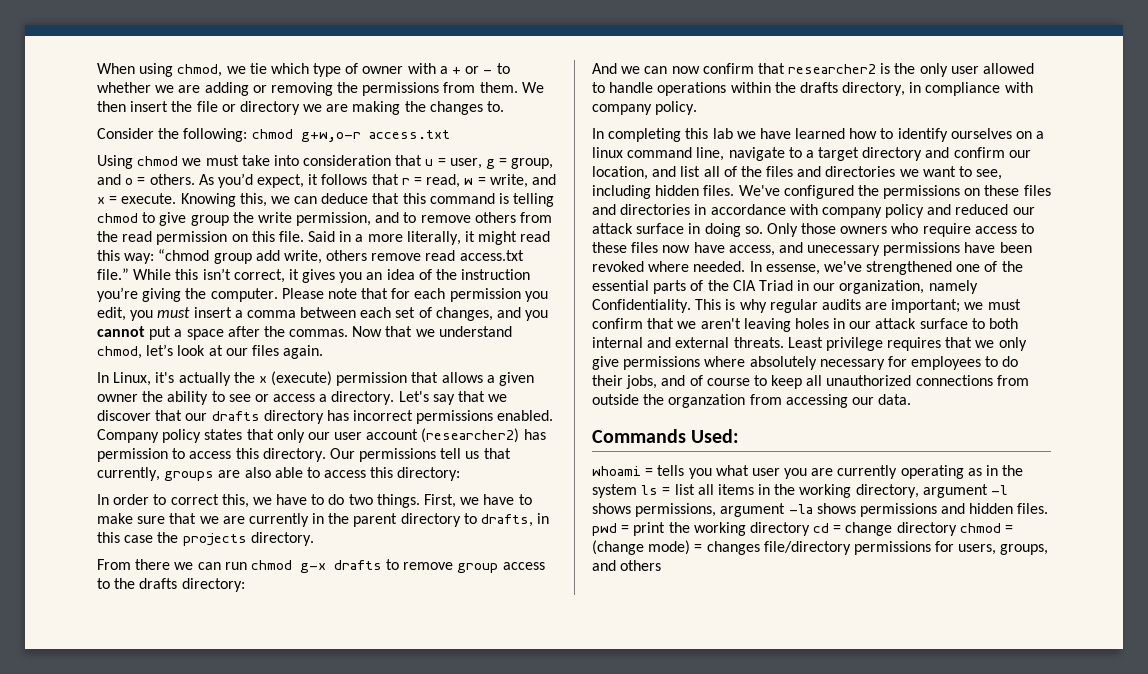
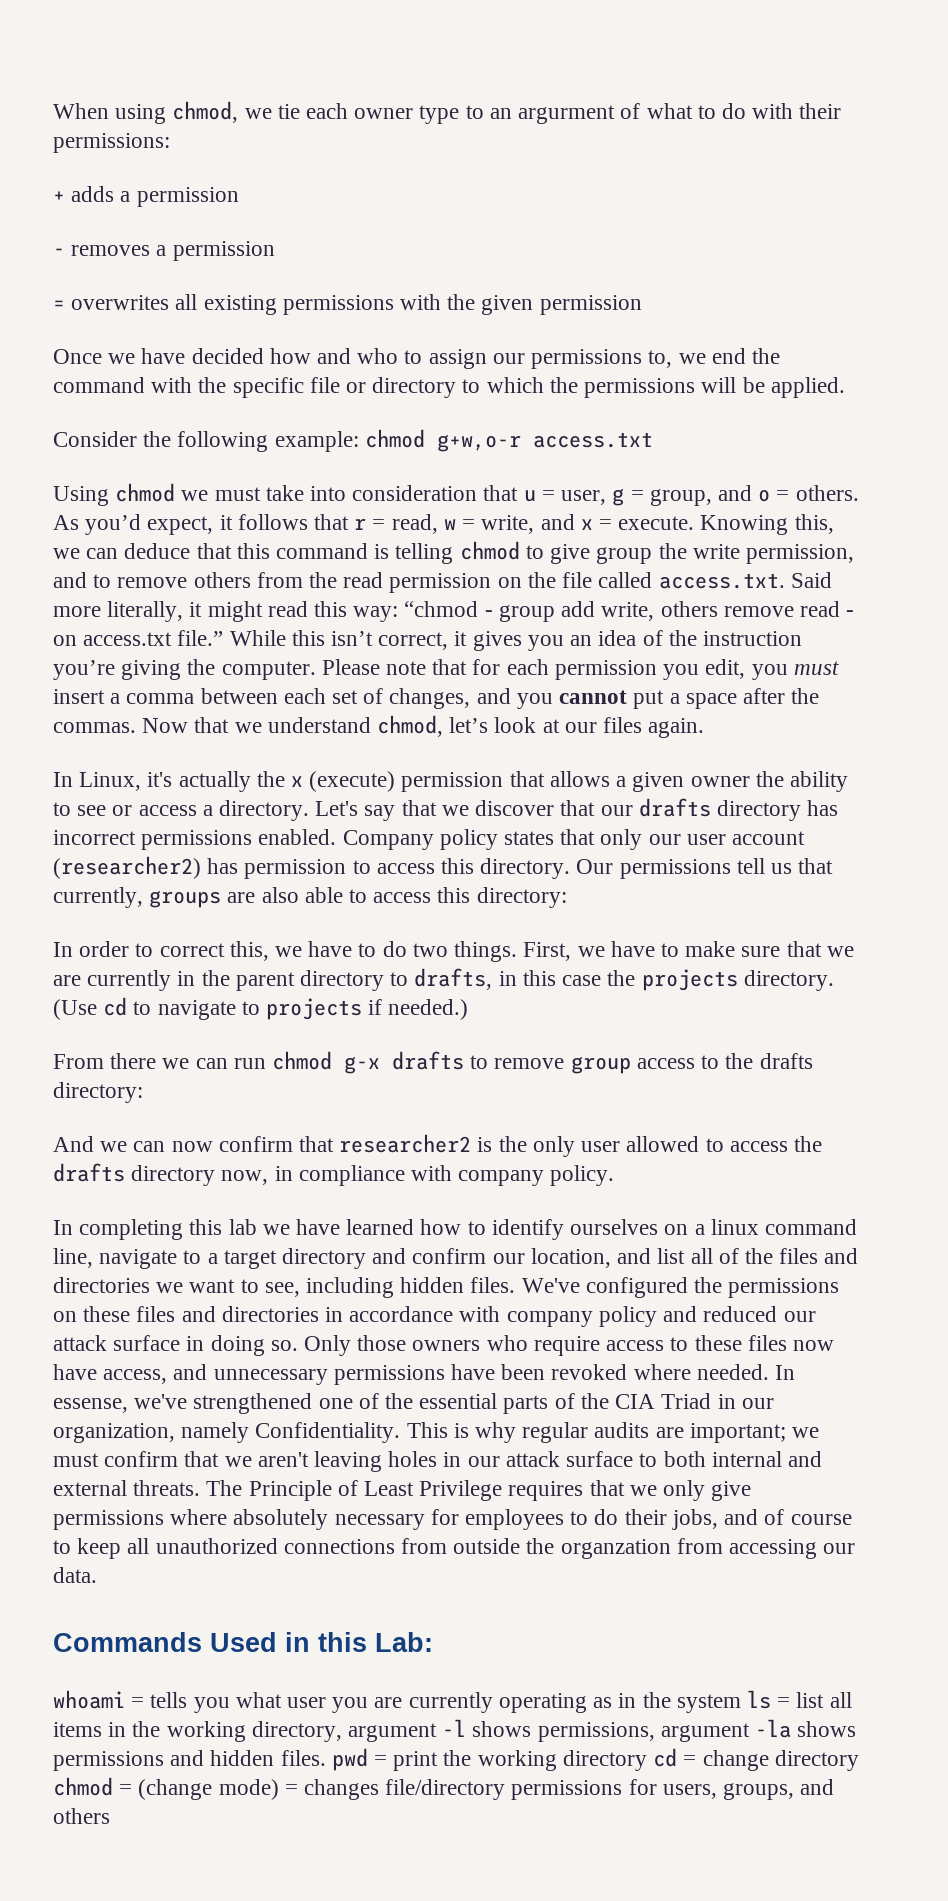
- When using chmod, we tie which type of owner with a + or - to whether we are adding or removing the permissions from them. We then insert the file or directory we are making the changes to.
+ When using chmod, we tie each owner type to an argurment of what to do with their permissions:
+ + adds a permission
+ - removes a permission
+ = overwrites all existing permissions with the given permission
+ Once we have decided how and who to assign our permissions to, we end the command with the specific file or directory to which the permissions will be applied.
- Consider the following: chmod g+w,o-r access.txt
+ Consider the following example: chmod g+w,o-r access.txt
- Knowing this, we can deduce that this command is telling chmod to give group the write permission, and to remove others from the read permission on this file. Said in a more literally, it might read this way: “chmod group add write, others remove read access.txt file.”
+ Knowing this, we can deduce that this command is telling chmod to give group the write permission, and to remove others from the read permission on the file called access.txt. Said more literally, it might read this way: “chmod - group add write, others remove read - on access.txt file.”
+ (Use cd to navigate to projects if needed.)
- And we can now confirm that researcher2 is the only user allowed to handle operations within the drafts directory, in compliance with company policy.
+ And we can now confirm that researcher2 is the only user allowed to access the drafts directory now, in compliance with company policy.
- Only those owners who require access to these files now have access, and unecessary permissions have been revoked where needed.
+ Only those owners who require access to these files now have access, and unnecessary permissions have been revoked where needed.
- Least privilege requires that we only give permissions where absolutely necessary for employees to do their jobs, and of course to keep all unauthorized connections from outside the organzation from accessing our data.
+ The Principle of Least Privilege requires that we only give permissions where absolutely necessary for employees to do their jobs, and of course to keep all unauthorized connections from outside the organzation from accessing our data.
- Commands Used:
+ Commands Used in this Lab:

